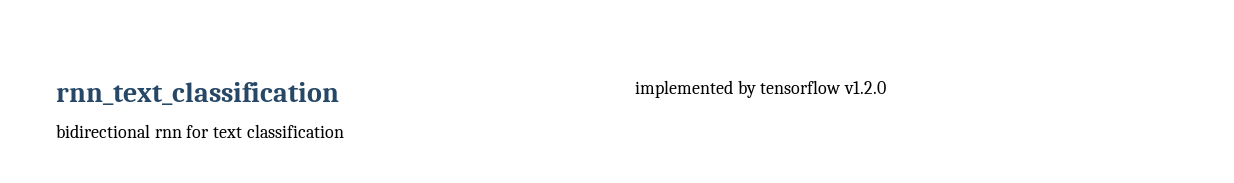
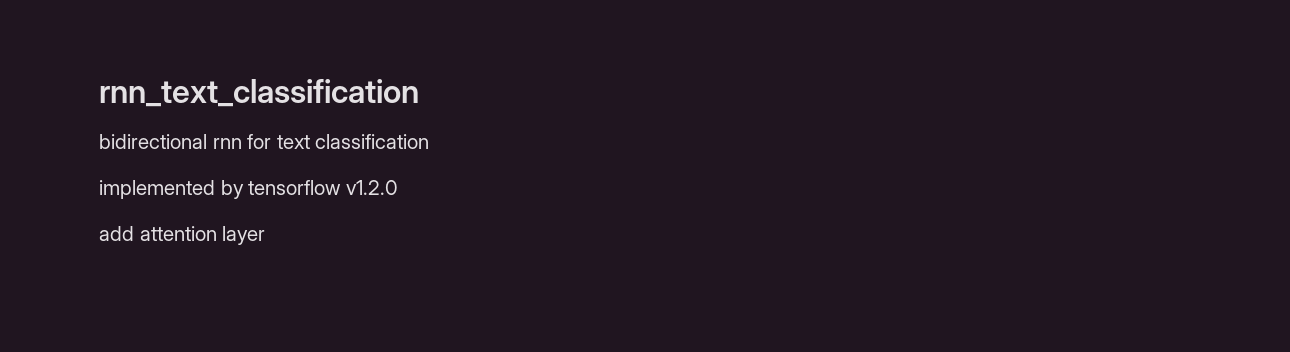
+ add attention layer

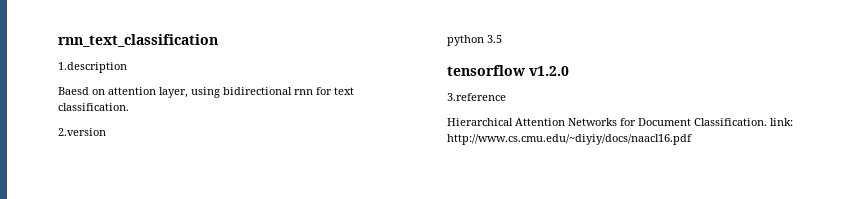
- bidirectional rnn for text classification
- implemented by tensorflow v1.2.0
- add attention layer
+ 1.description
+ Baesd on attention layer, using bidirectional rnn for text classification.
+ 2.version
+ python 3.5
+ tensorflow v1.2.0
+ 3.reference
+ Hierarchical Attention Networks for Document Classification. link: http://www.cs.cmu.edu/~diyiy/docs/naacl16.pdf

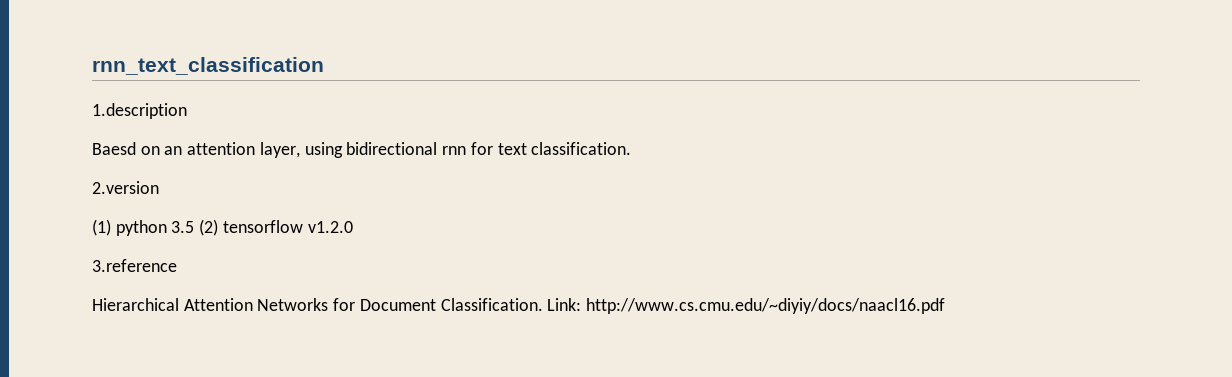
- Baesd on attention layer, using bidirectional rnn for text classification.
+ Baesd on an attention layer, using bidirectional rnn for text classification.
- python 3.5
- tensorflow v1.2.0
+ (1) python 3.5 (2) tensorflow v1.2.0
- Hierarchical Attention Networks for Document Classification. link: http://www.cs.cmu.edu/~diyiy/docs/naacl16.pdf
+ Hierarchical Attention Networks for Document Classification. Link: http://www.cs.cmu.edu/~diyiy/docs/naacl16.pdf

